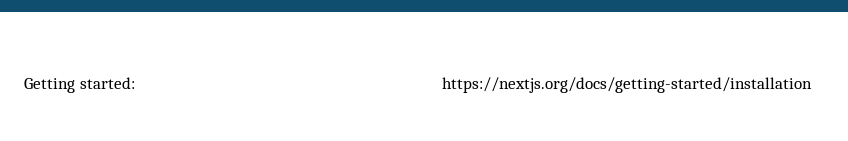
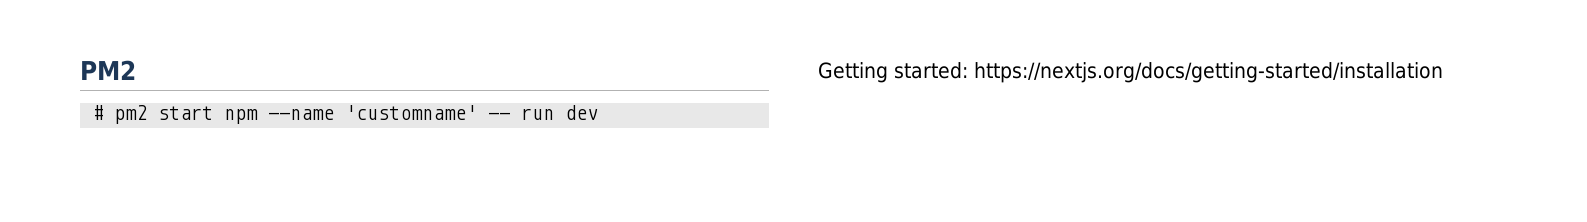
+ PM2
+ # pm2 start npm --name 'customname' -- run dev

